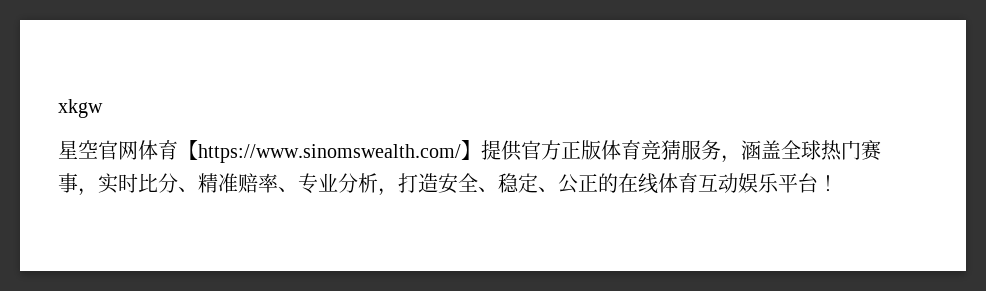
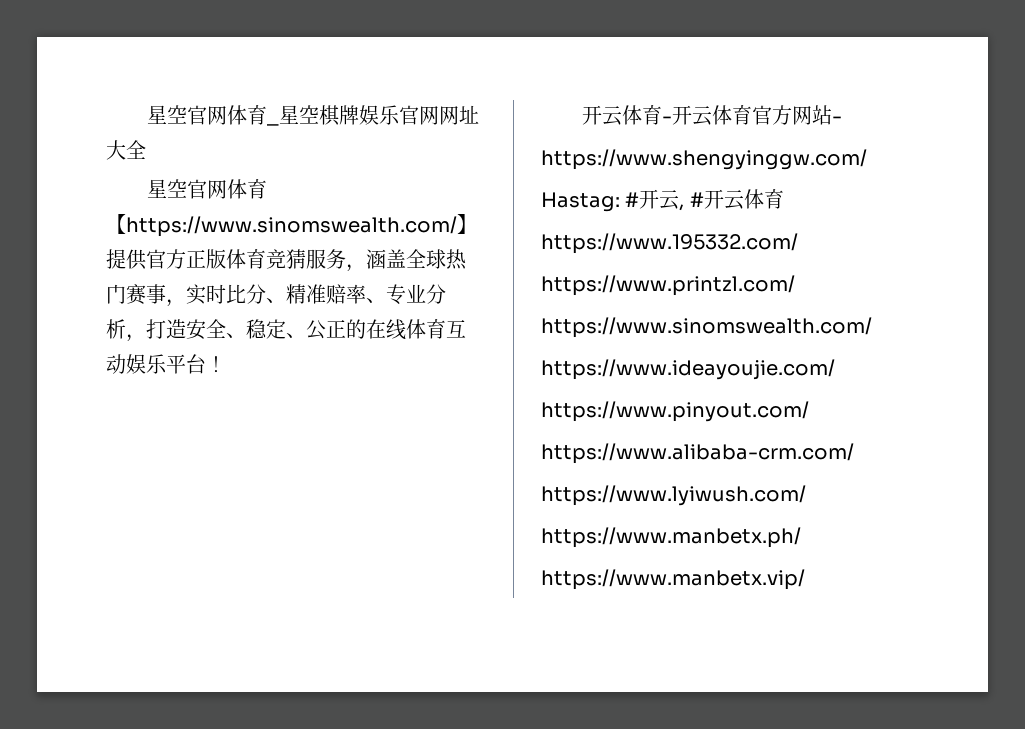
- xkgw
+ 星空官网体育_星空棋牌娱乐官网网址大全
+ 开云体育-开云体育官方网站-
+ https://www.shengyinggw.com/
+ Hastag: #开云, #开云体育
+ https://www.195332.com/
+ https://www.printzl.com/
+ https://www.sinomswealth.com/
+ https://www.ideayoujie.com/
+ https://www.pinyout.com/
+ https://www.alibaba-crm.com/
+ https://www.lyiwush.com/
+ https://www.manbetx.ph/
+ https://www.manbetx.vip/

